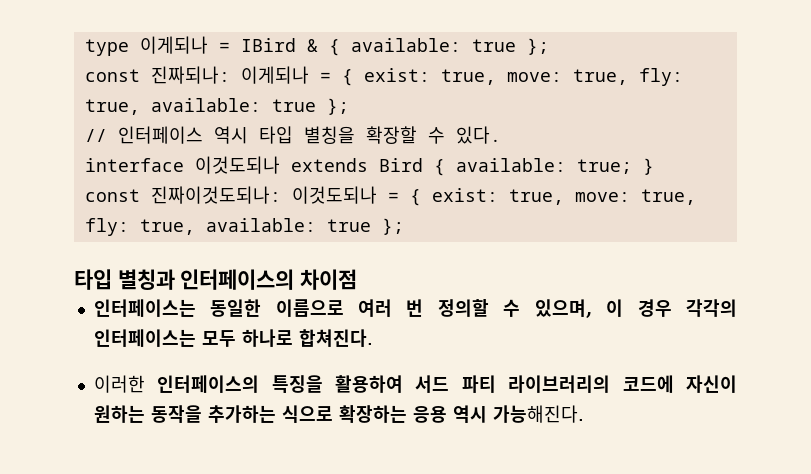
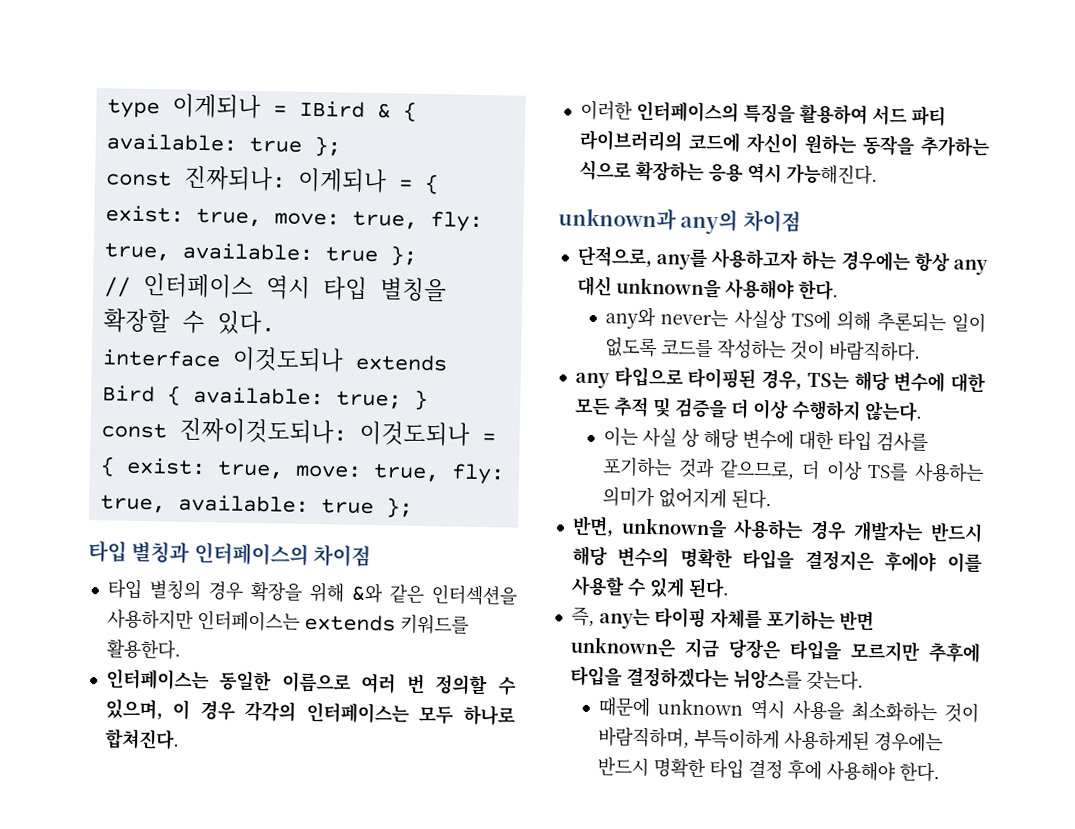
+ 타입 별칭의 경우 확장을 위해 &와 같은 인터섹션을 사용하지만 인터페이스는 extends 키워드를 활용한다.
+ unknown과 any의 차이점
+ 단적으로, any를 사용하고자 하는 경우에는 항상 any 대신 unknown을 사용해야 한다.
+ any와 never는 사실상 TS에 의해 추론되는 일이 없도록 코드를 작성하는 것이 바람직하다.
+ any 타입으로 타이핑된 경우, TS는 해당 변수에 대한 모든 추적 및 검증을 더 이상 수행하지 않는다.
+ 이는 사실 상 해당 변수에 대한 타입 검사를 포기하는 것과 같으므로, 더 이상 TS를 사용하는 의미가 없어지게 된다.
+ 반면, unknown을 사용하는 경우 개발자는 반드시 해당 변수의 명확한 타입을 결정지은 후에야 이를 사용할 수 있게 된다.
+ 즉, any는 타이핑 자체를 포기하는 반면 unknown은 지금 당장은 타입을 모르지만 추후에 타입을 결정하겠다는 뉘앙스를 갖는다.
+ 때문에 unknown 역시 사용을 최소화하는 것이 바람직하며, 부득이하게 사용하게된 경우에는 반드시 명확한 타입 결정 후에 사용해야 한다.

